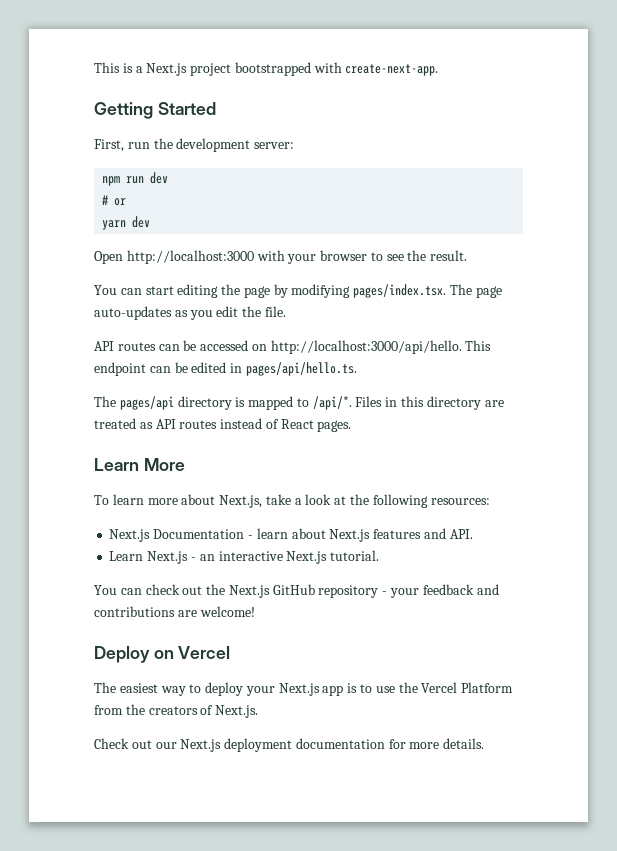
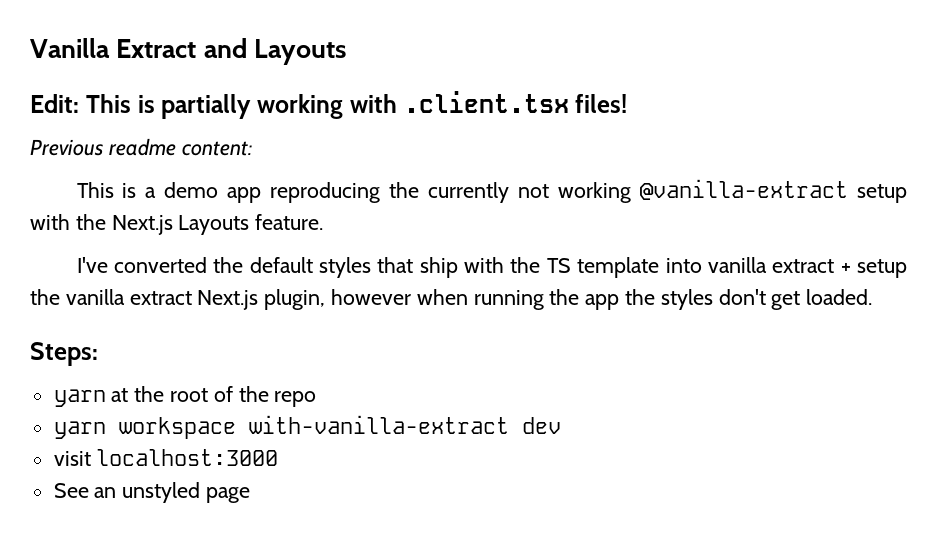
- This is a Next.js project bootstrapped with create-next-app.
- Getting Started
- First, run the development server:
- npm run dev
- # or
- yarn dev
- Open http://localhost:3000 with your browser to see the result.
- You can start editing the page by modifying pages/index.tsx. The page auto-updates as you edit the file.
- API routes can be accessed on http://localhost:3000/api/hello. This endpoint can be edited in pages/api/hello.ts.
- The pages/api directory is mapped to /api/*. Files in this directory are treated as API routes instead of React pages.
- Learn More
- To learn more about Next.js, take a look at the following resources:
- Next.js Documentation - learn about Next.js features and API.
- Learn Next.js - an interactive Next.js tutorial.
- You can check out the Next.js GitHub repository - your feedback and contributions are welcome!
- Deploy on Vercel
- The easiest way to deploy your Next.js app is to use the Vercel Platform from the creators of Next.js.
- Check out our Next.js deployment documentation for more details.
+ Vanilla Extract and Layouts
+ Edit: This is partially working with .client.tsx files!
+ Previous readme content:
+ This is a demo app reproducing the currently not working @vanilla-extract setup with the Next.js Layouts feature.
+ I've converted the default styles that ship with the TS template into vanilla extract + setup the vanilla extract Next.js plugin, however when running the app the styles don't get loaded.
+ Steps:
+ yarn at the root of the repo
+ yarn workspace with-vanilla-extract dev
+ visit localhost:3000
+ See an unstyled page

